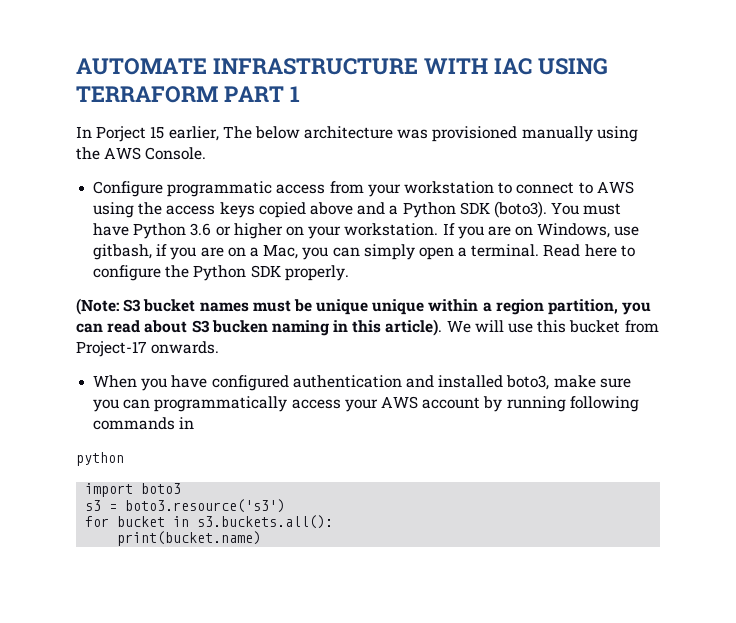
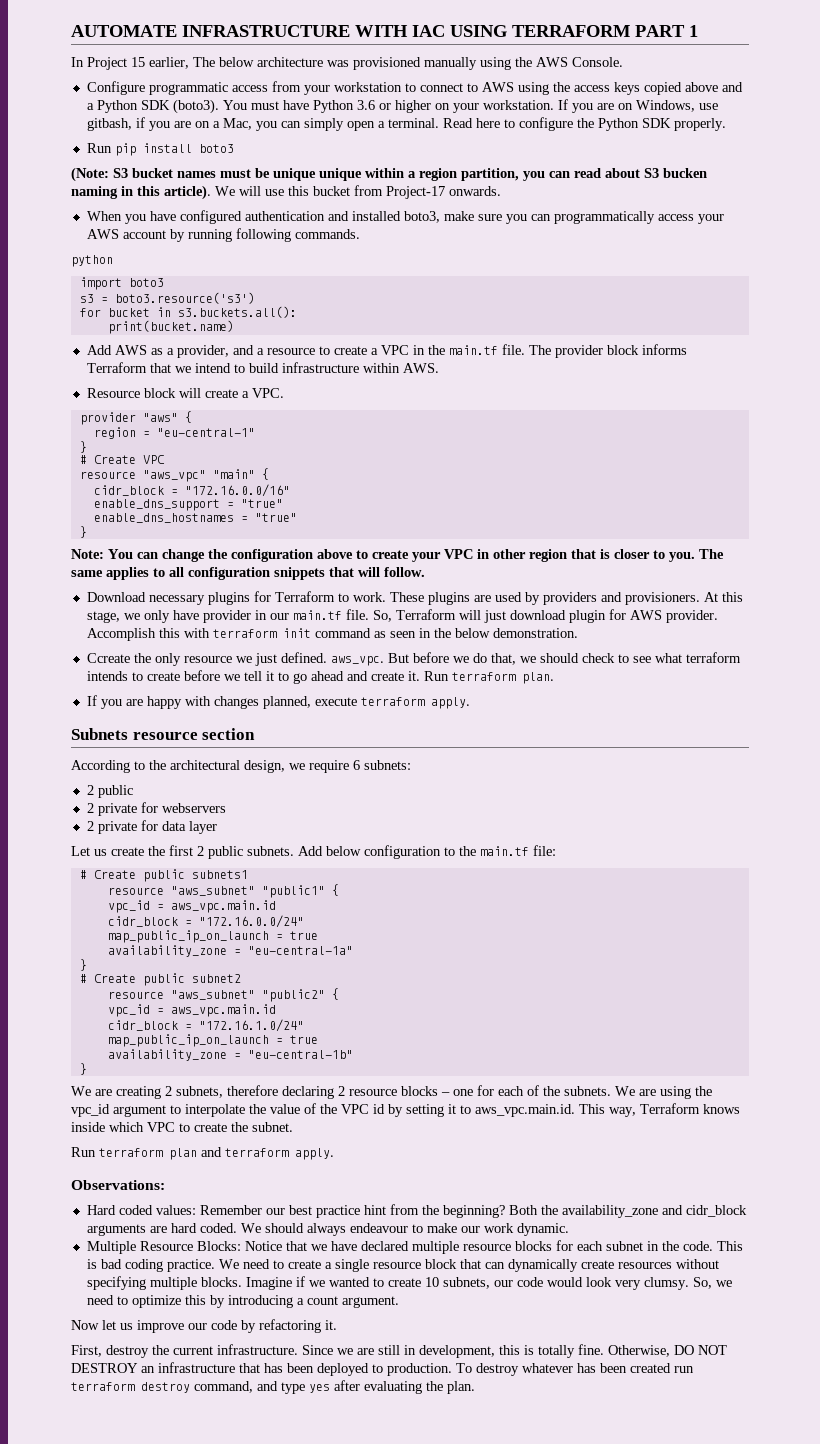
- In Porject 15 earlier, The below architecture was provisioned manually using the AWS Console.
+ In Project 15 earlier, The below architecture was provisioned manually using the AWS Console.
+ Run pip install boto3
- When you have configured authentication and installed boto3, make sure you can programmatically access your AWS account by running following commands in
+ When you have configured authentication and installed boto3, make sure you can programmatically access your AWS account by running following commands.
+ Add AWS as a provider, and a resource to create a VPC in the main.tf file. The provider block informs Terraform that we intend to build infrastructure within AWS.
+ Resource block will create a VPC.
+ provider "aws" {
+ region = "eu-central-1"
+ }
+ # Create VPC
+ resource "aws_vpc" "main" {
+ cidr_block = "172.16.0.0/16"
+ enable_dns_support = "true"
+ enable_dns_hostnames = "true"
+ }
+ Note: You can change the configuration above to create your VPC in other region that is closer to you. The same applies to all configuration snippets that will follow.
+ Download necessary plugins for Terraform to work. These plugins are used by providers and provisioners. At this stage, we only have provider in our main.tf file. So, Terraform will just download plugin for AWS provider. Accomplish this with terraform init command as seen in the below demonstration.
+ Ccreate the only resource we just defined. aws_vpc. But before we do that, we should check to see what terraform intends to create before we tell it to go ahead and create it. Run terraform plan.
+ If you are happy with changes planned, execute terraform apply.
+ Subnets resource section
+ According to the architectural design, we require 6 subnets:
+ 2 public
+ 2 private for webservers
+ 2 private for data layer
+ Let us create the first 2 public subnets. Add below configuration to the main.tf file:
+ # Create public subnets1
+ resource "aws_subnet" "public1" {
+ vpc_id = aws_vpc.main.id
+ cidr_block = "172.16.0.0/24"
+ map_public_ip_on_launch = true
+ availability_zone = "eu-central-1a"
+ }
+ # Create public subnet2
+ resource "aws_subnet" "public2" {
+ vpc_id = aws_vpc.main.id
+ cidr_block = "172.16.1.0/24"
+ map_public_ip_on_launch = true
+ availability_zone = "eu-central-1b"
+ }
+ We are creating 2 subnets, therefore declaring 2 resource blocks – one for each of the subnets. We are using the vpc_id argument to interpolate the value of the VPC id by setting it to aws_vpc.main.id. This way, Terraform knows inside which VPC to create the subnet.
+ Run terraform plan and terraform apply.
+ Observations:
+ Hard coded values: Remember our best practice hint from the beginning? Both the availability_zone and cidr_block arguments are hard coded. We should always endeavour to make our work dynamic.
+ Multiple Resource Blocks: Notice that we have declared multiple resource blocks for each subnet in the code. This is bad coding practice. We need to create a single resource block that can dynamically create resources without specifying multiple blocks. Imagine if we wanted to create 10 subnets, our code would look very clumsy. So, we need to optimize this by introducing a count argument.
+ Now let us improve our code by refactoring it.
+ First, destroy the current infrastructure. Since we are still in development, this is totally fine. Otherwise, DO NOT DESTROY an infrastructure that has been deployed to production. To destroy whatever has been created run terraform destroy command, and type yes after evaluating the plan.

